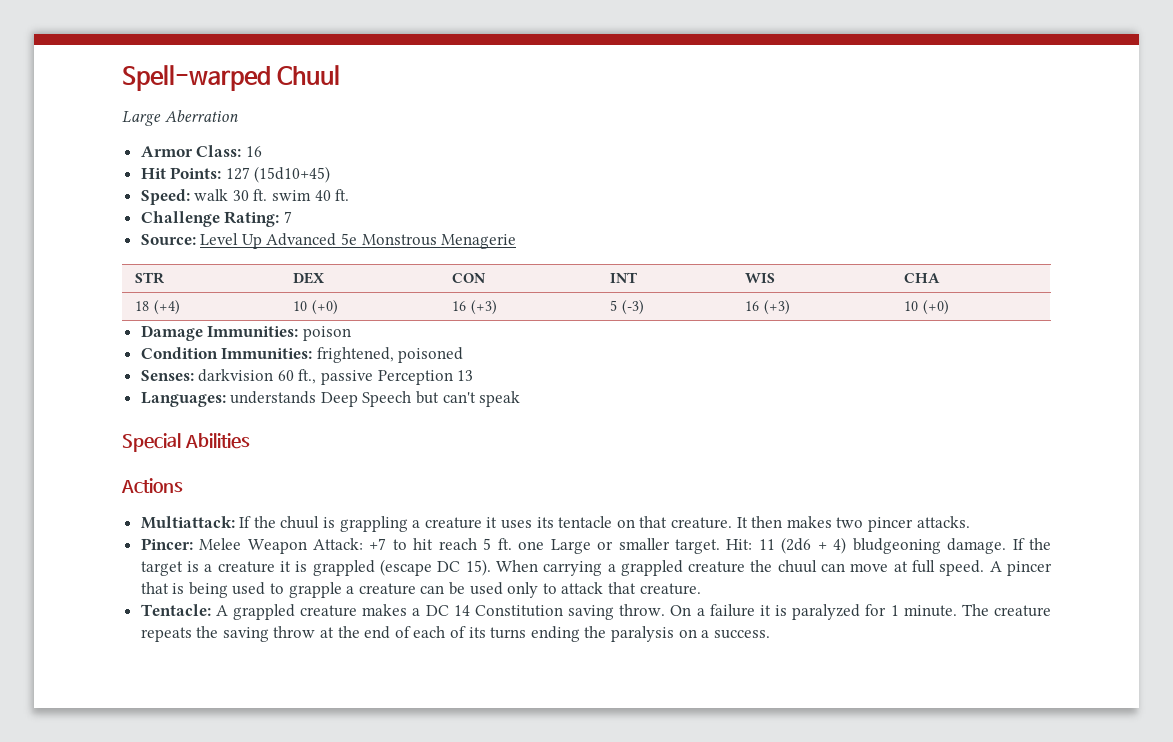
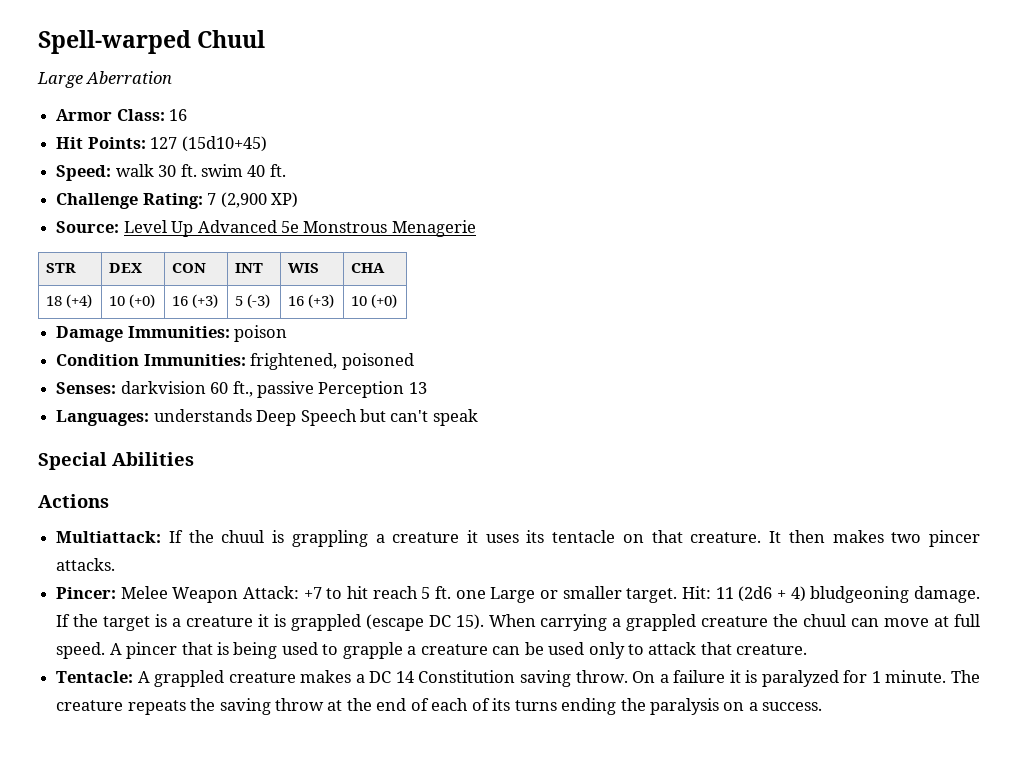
- Challenge Rating: 7
+ Challenge Rating: 7 (2,900 XP)

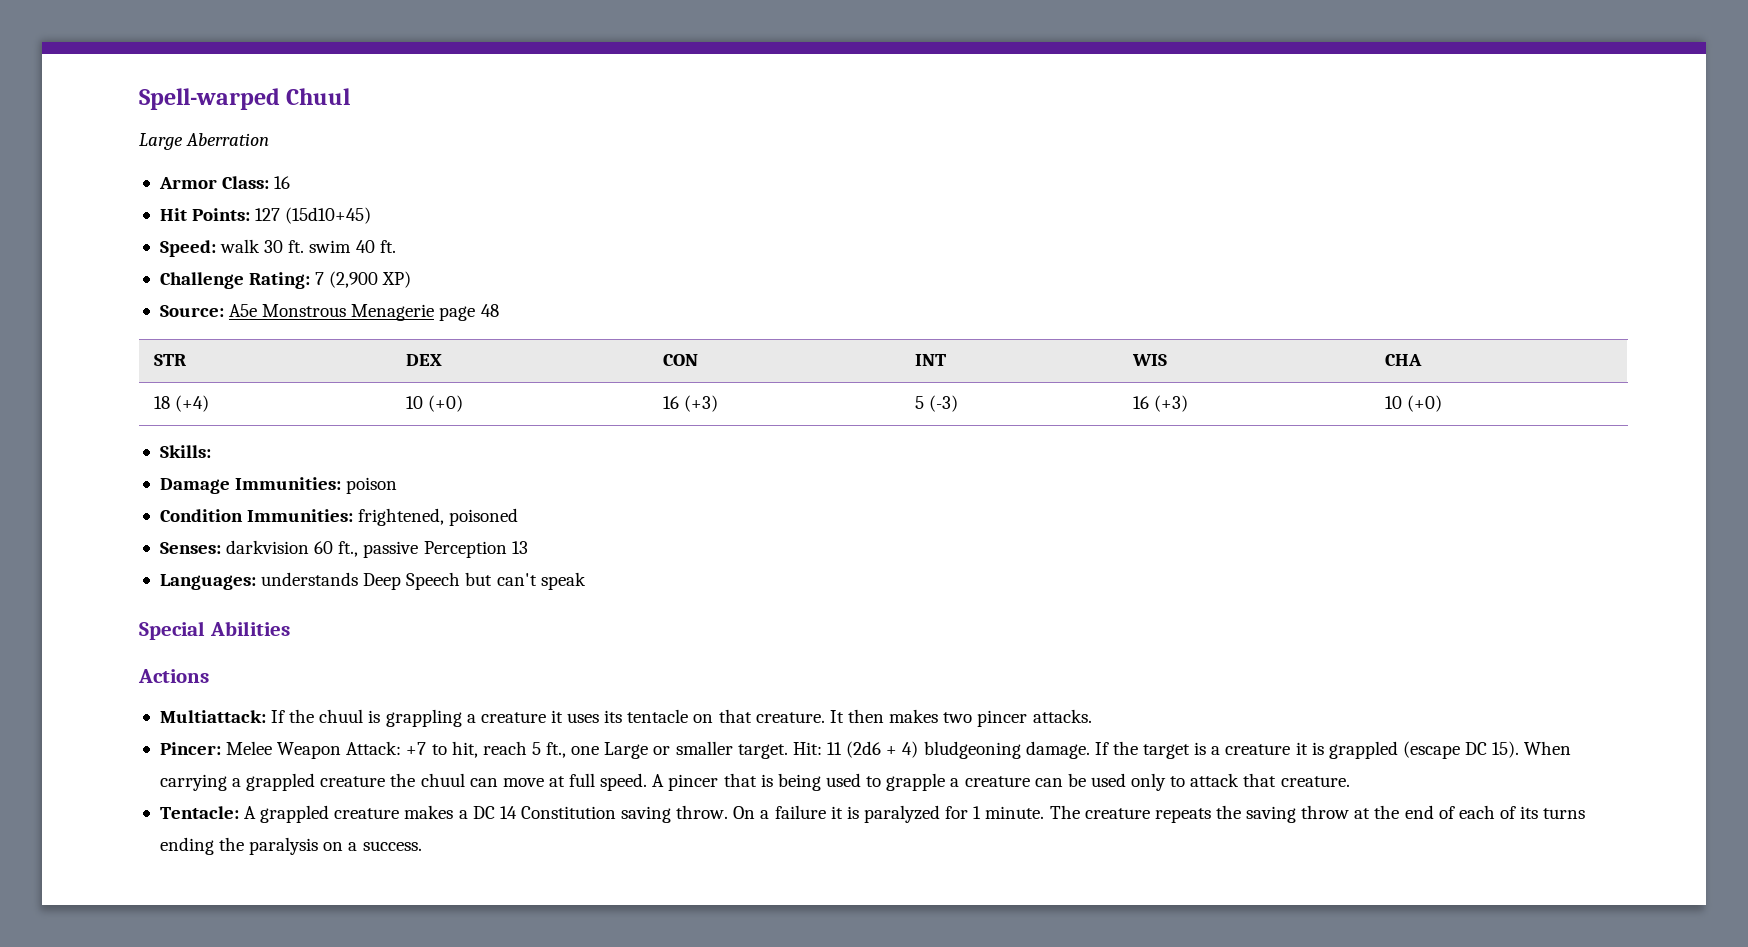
- Source: Level Up Advanced 5e Monstrous Menagerie
+ Source: A5e Monstrous Menagerie page 48
+ Skills:
- Pincer: Melee Weapon Attack: +7 to hit reach 5 ft. one Large or smaller target.
+ Pincer: Melee Weapon Attack: +7 to hit, reach 5 ft., one Large or smaller target.

